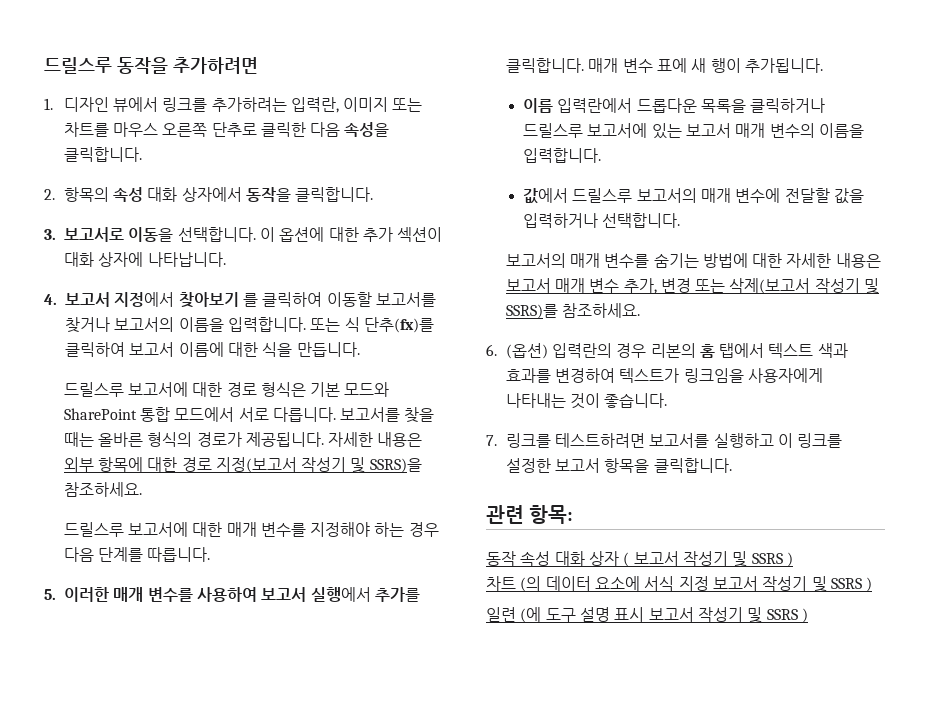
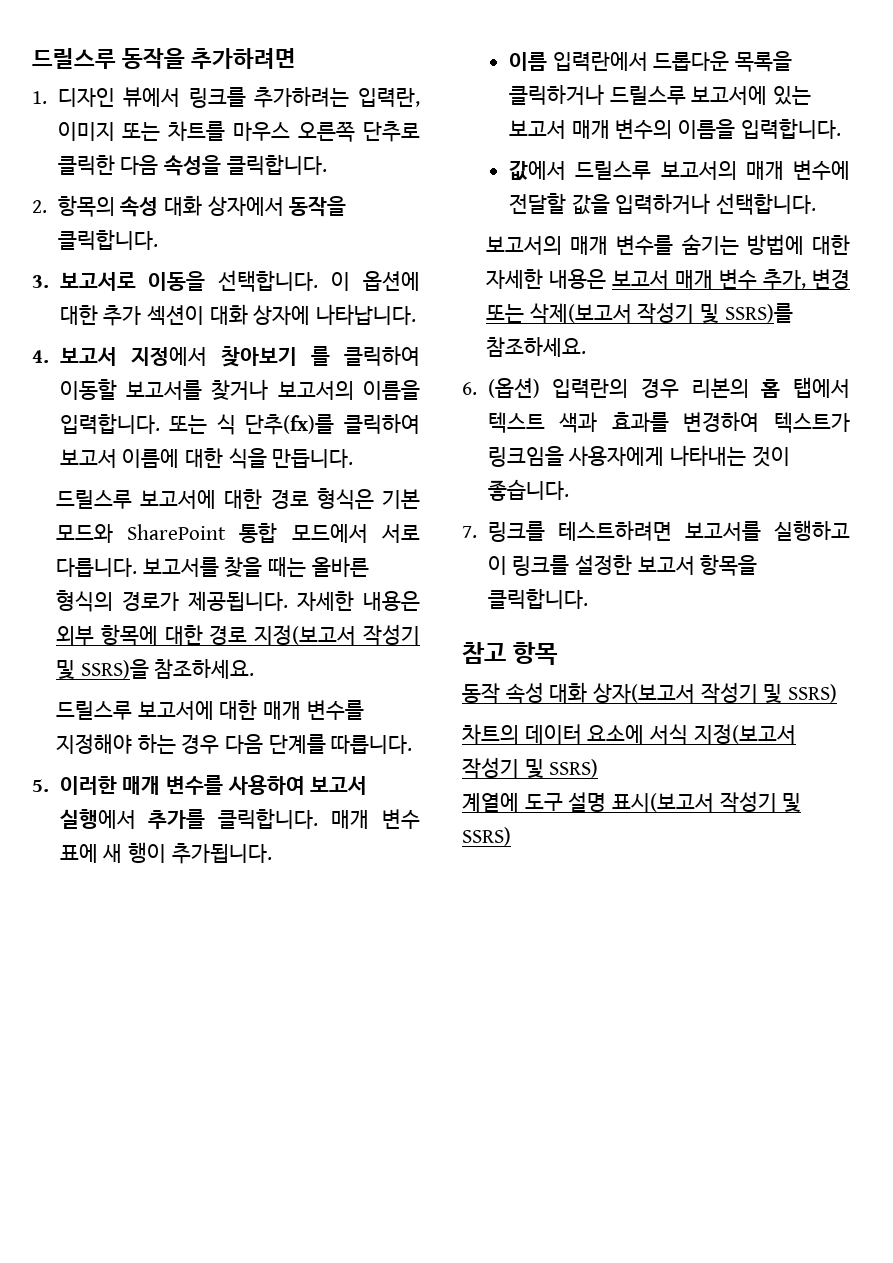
- 관련 항목:
+ 참고 항목
- 동작 속성 대화 상자 ( 보고서 작성기 및 SSRS )
- 차트 (의 데이터 요소에 서식 지정 보고서 작성기 및 SSRS )
- 일련 (에 도구 설명 표시 보고서 작성기 및 SSRS )
+ 동작 속성 대화 상자(보고서 작성기 및 SSRS)
+ 차트의 데이터 요소에 서식 지정(보고서 작성기 및 SSRS)
+ 계열에 도구 설명 표시(보고서 작성기 및 SSRS)

